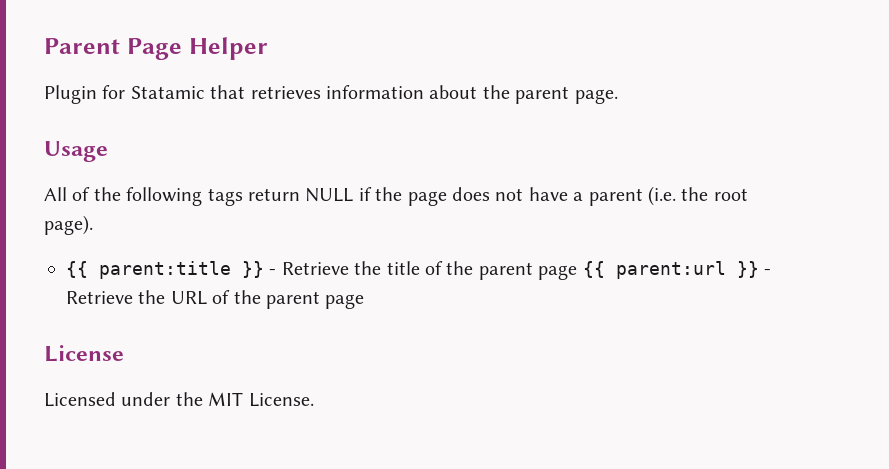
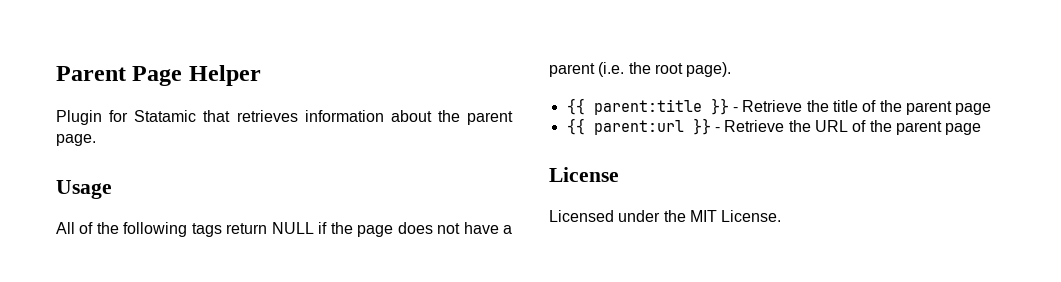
- {{ parent:title }} - Retrieve the title of the parent page {{ parent:url }} - Retrieve the URL of the parent page
+ {{ parent:title }} - Retrieve the title of the parent page
+ {{ parent:url }} - Retrieve the URL of the parent page

